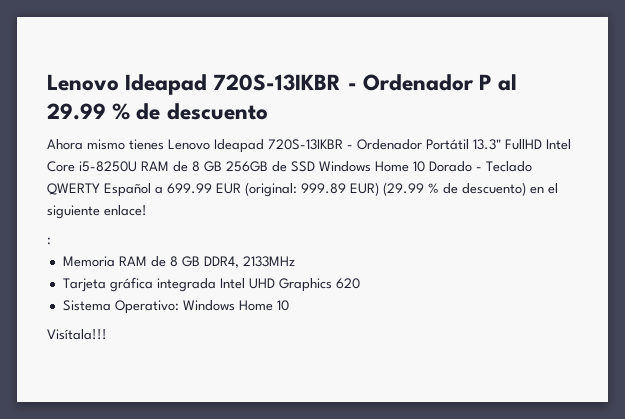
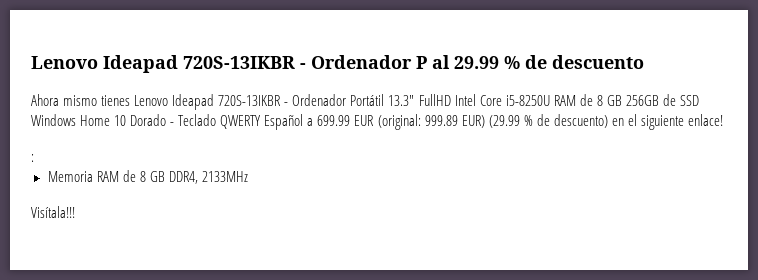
- Tarjeta gráfica integrada Intel UHD Graphics 620
- Sistema Operativo: Windows Home 10

